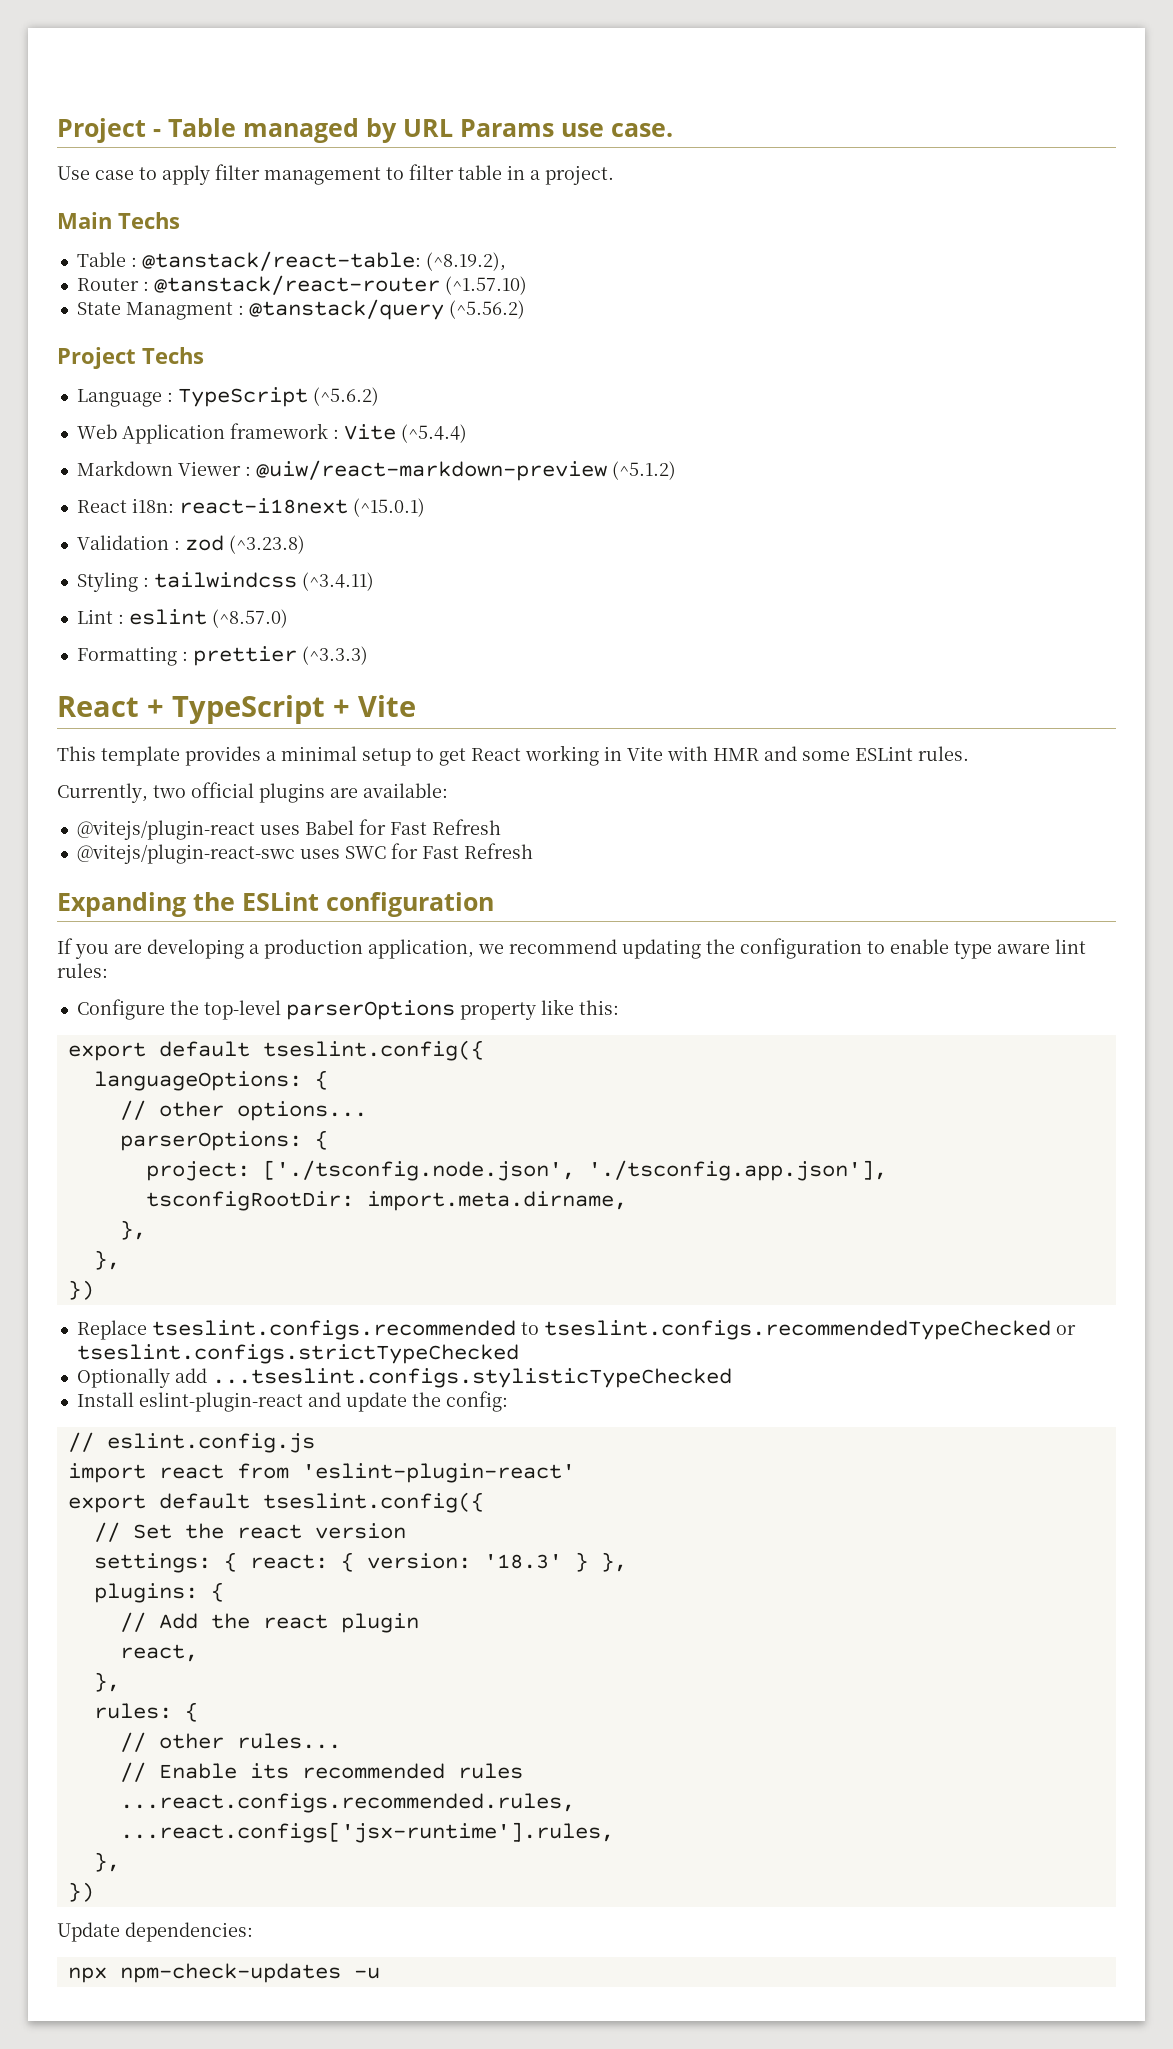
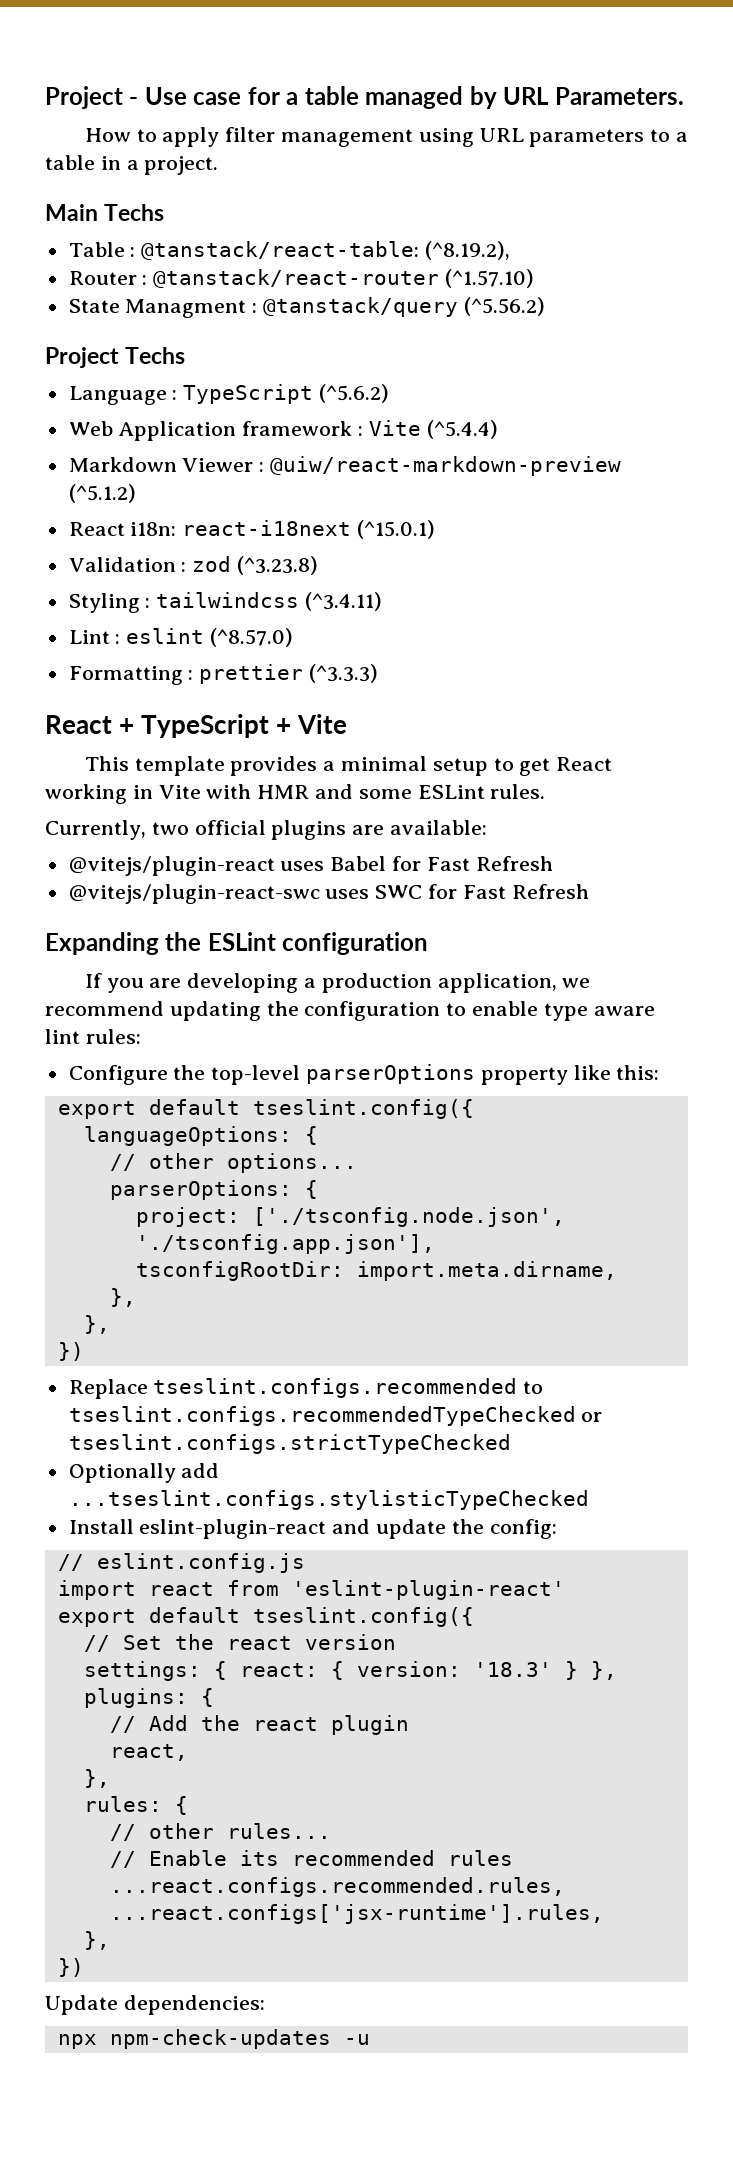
- Project - Table managed by URL Params use case.
- Use case to apply filter management to filter table in a project.
+ Project - Use case for a table managed by URL Parameters.
+ How to apply filter management using URL parameters to a table in a project.

